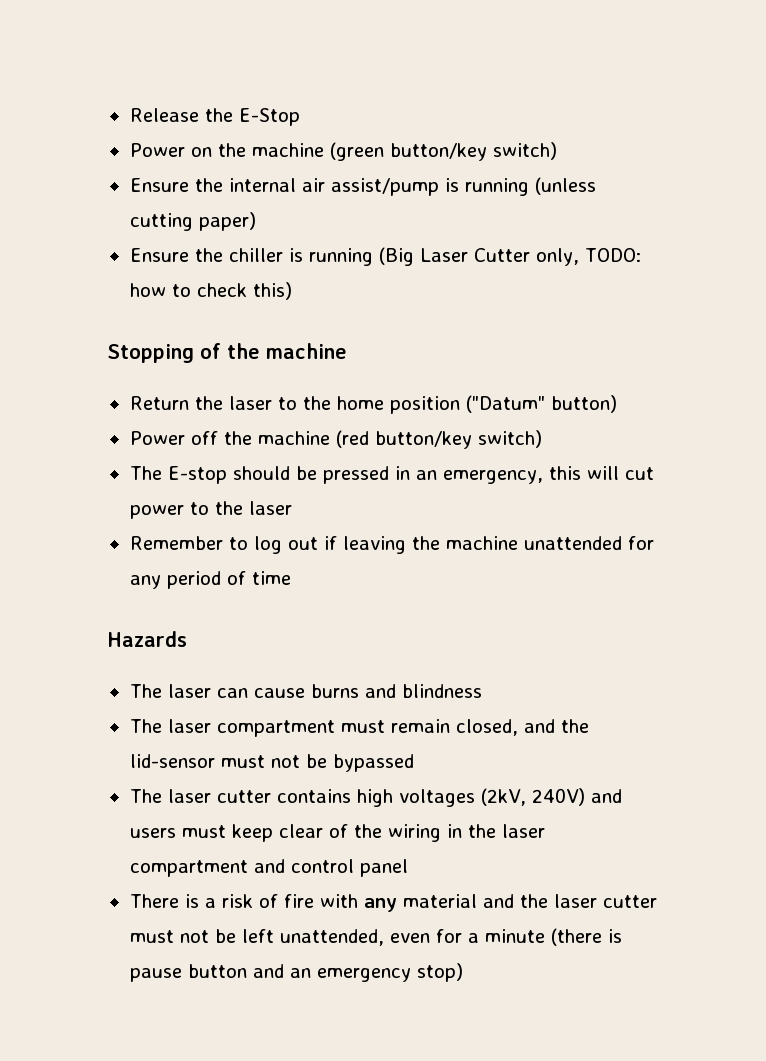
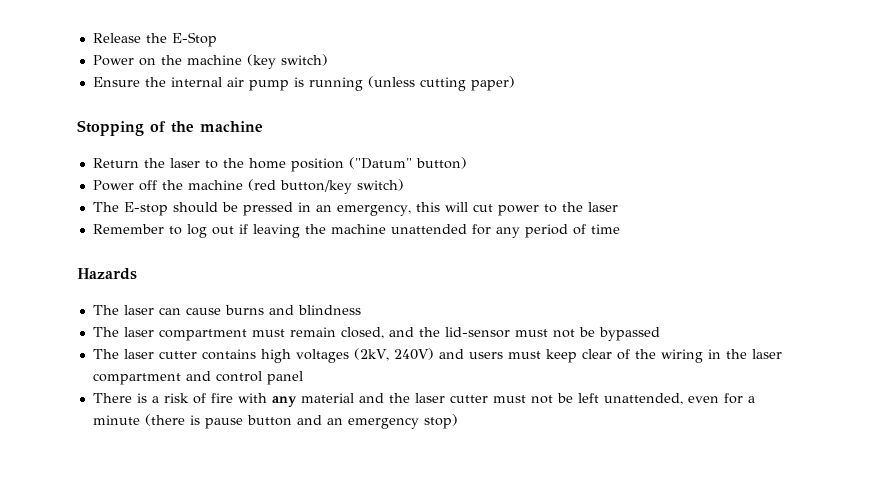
- Power on the machine (green button/key switch)
+ Power on the machine (key switch)
- Ensure the internal air assist/pump is running (unless cutting paper)
+ Ensure the internal air pump is running (unless cutting paper)
- Ensure the chiller is running (Big Laser Cutter only, TODO: how to check this)

